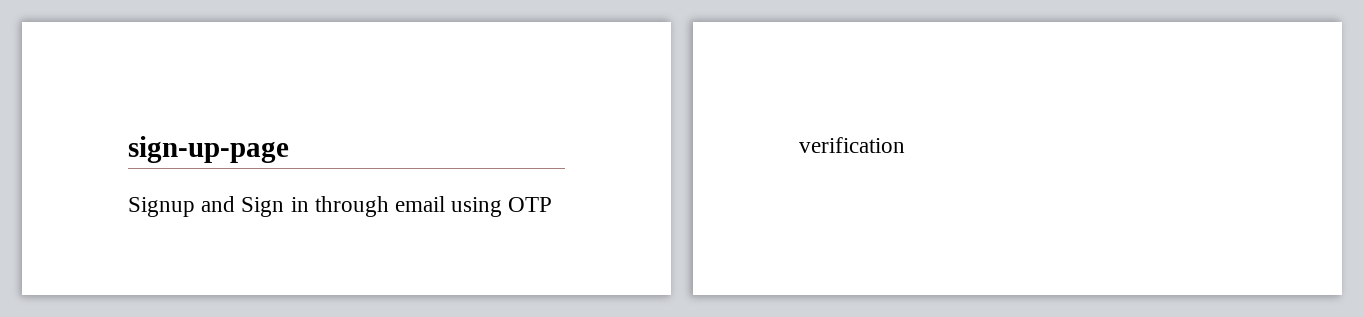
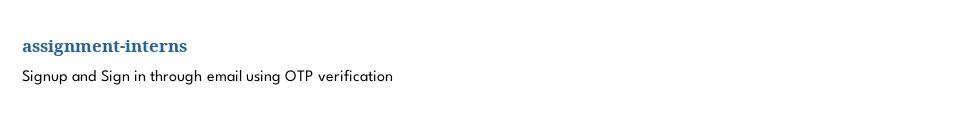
- sign-up-page
+ assignment-interns

